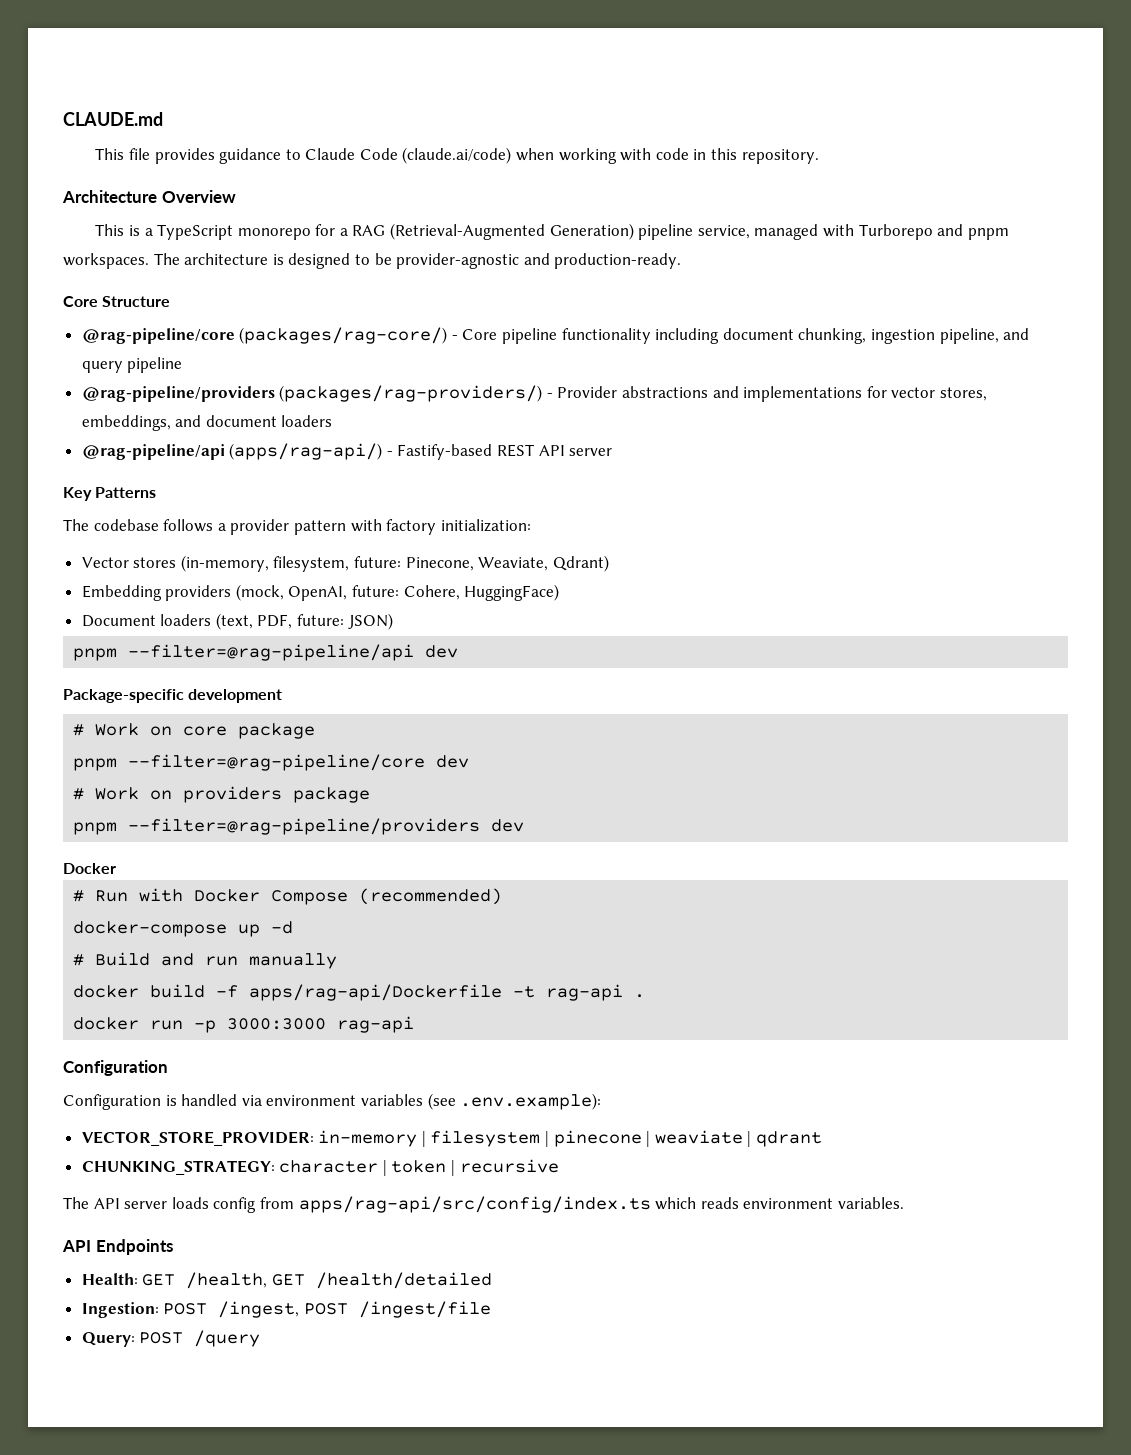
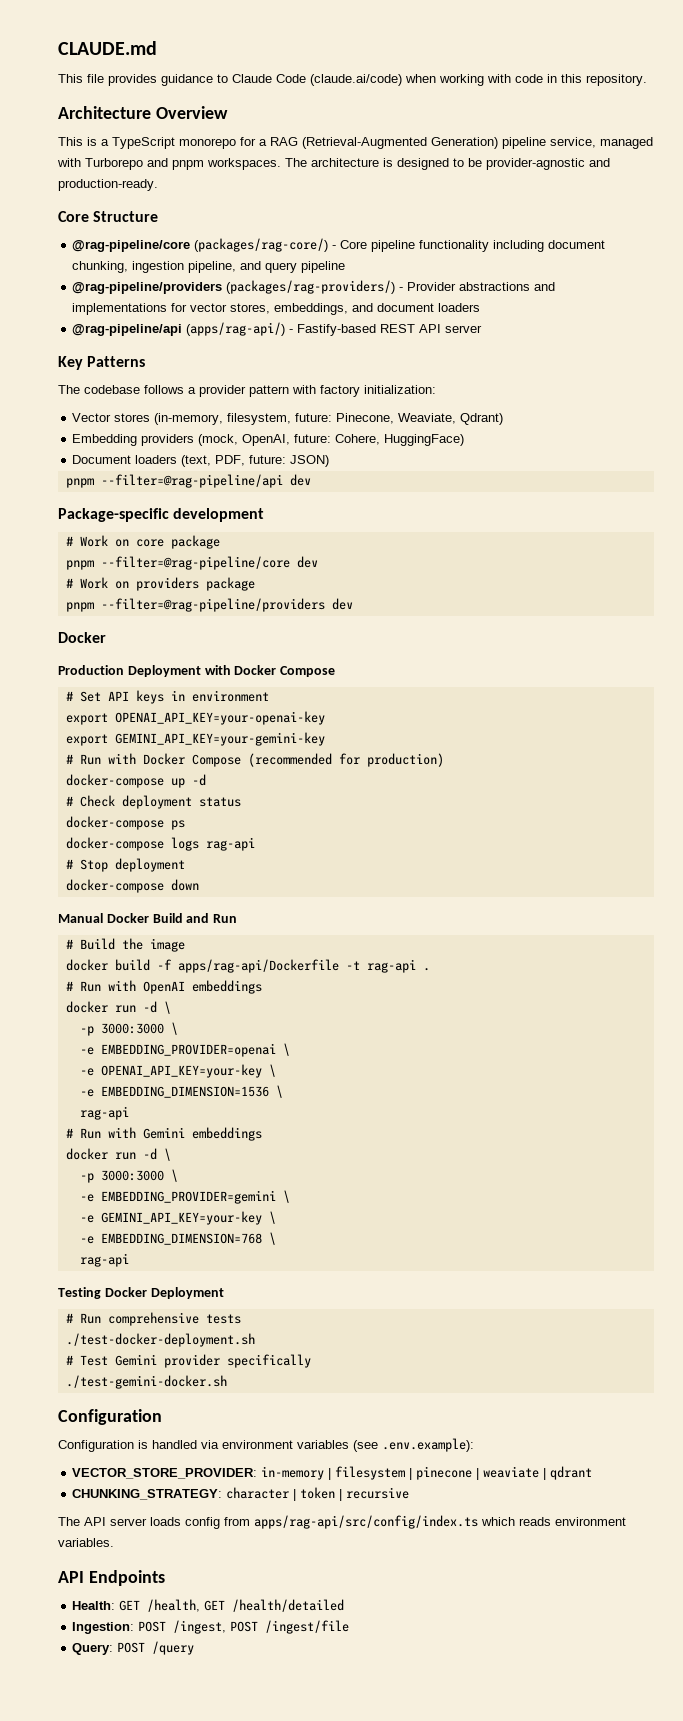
+ Production Deployment with Docker Compose
+ # Set API keys in environment
+ export OPENAI_API_KEY=your-openai-key
+ export GEMINI_API_KEY=your-gemini-key
- # Run with Docker Compose (recommended)
+ # Run with Docker Compose (recommended for production)
- # Build and run manually
+ # Check deployment status
+ docker-compose ps
+ docker-compose logs rag-api
+ # Stop deployment
+ docker-compose down
+ Manual Docker Build and Run
+ # Build the image
- docker run -p 3000:3000 rag-api
+ # Run with OpenAI embeddings
+ docker run -d \
+ -p 3000:3000 \
+ -e EMBEDDING_PROVIDER=openai \
+ -e OPENAI_API_KEY=your-key \
+ -e EMBEDDING_DIMENSION=1536 \
+ rag-api
+ # Run with Gemini embeddings
+ docker run -d \
+ -p 3000:3000 \
+ -e EMBEDDING_PROVIDER=gemini \
+ -e GEMINI_API_KEY=your-key \
+ -e EMBEDDING_DIMENSION=768 \
+ rag-api
+ Testing Docker Deployment
+ # Run comprehensive tests
+ ./test-docker-deployment.sh
+ # Test Gemini provider specifically
+ ./test-gemini-docker.sh

